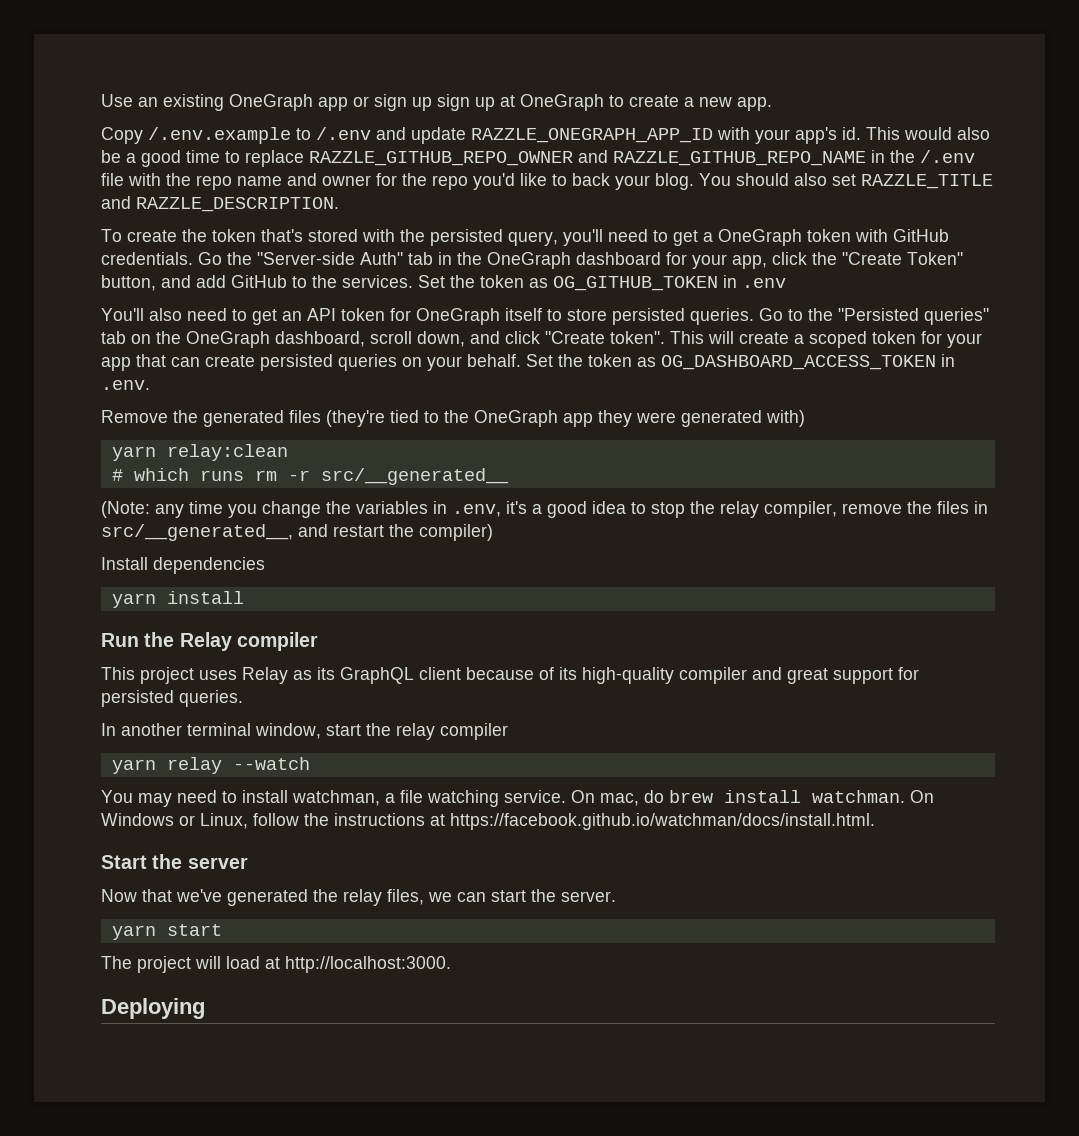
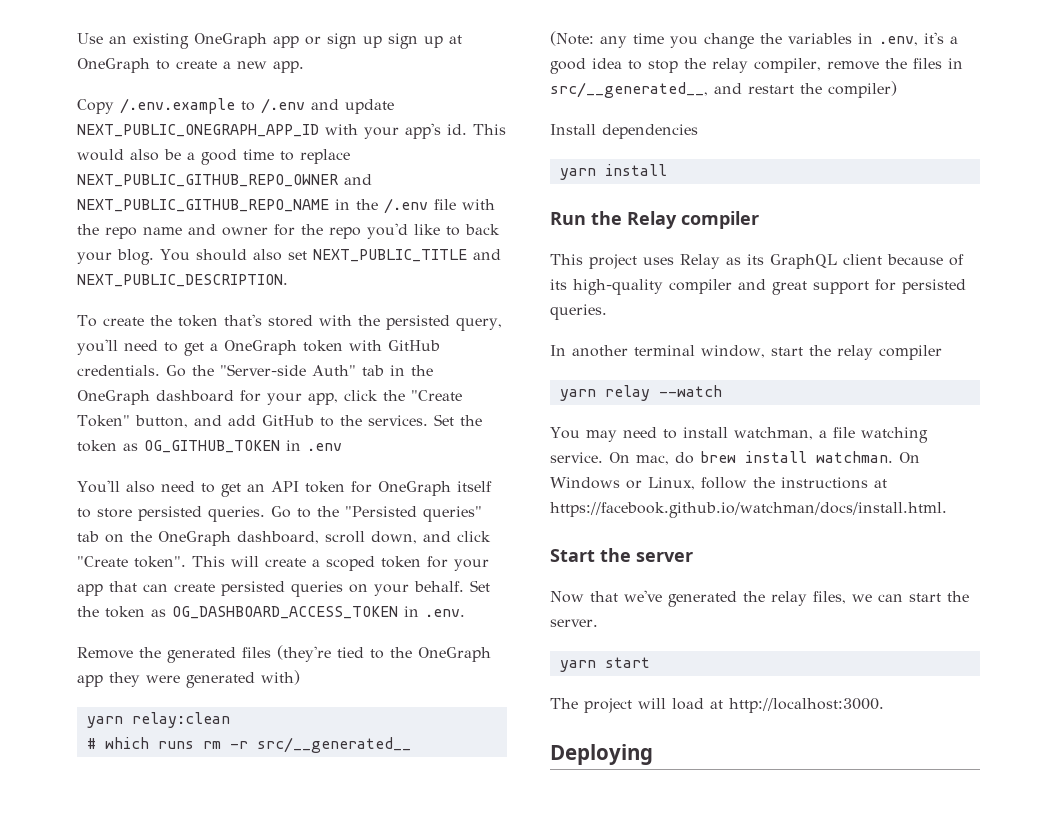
- Copy /.env.example to /.env and update RAZZLE_ONEGRAPH_APP_ID with your app's id.
+ Copy /.env.example to /.env and update NEXT_PUBLIC_ONEGRAPH_APP_ID with your app's id.
- This would also be a good time to replace RAZZLE_GITHUB_REPO_OWNER and RAZZLE_GITHUB_REPO_NAME in the /.env file with the repo name and owner for the repo you'd like to back your blog.
+ This would also be a good time to replace NEXT_PUBLIC_GITHUB_REPO_OWNER and NEXT_PUBLIC_GITHUB_REPO_NAME in the /.env file with the repo name and owner for the repo you'd like to back your blog.
- You should also set RAZZLE_TITLE and RAZZLE_DESCRIPTION.
+ You should also set NEXT_PUBLIC_TITLE and NEXT_PUBLIC_DESCRIPTION.

